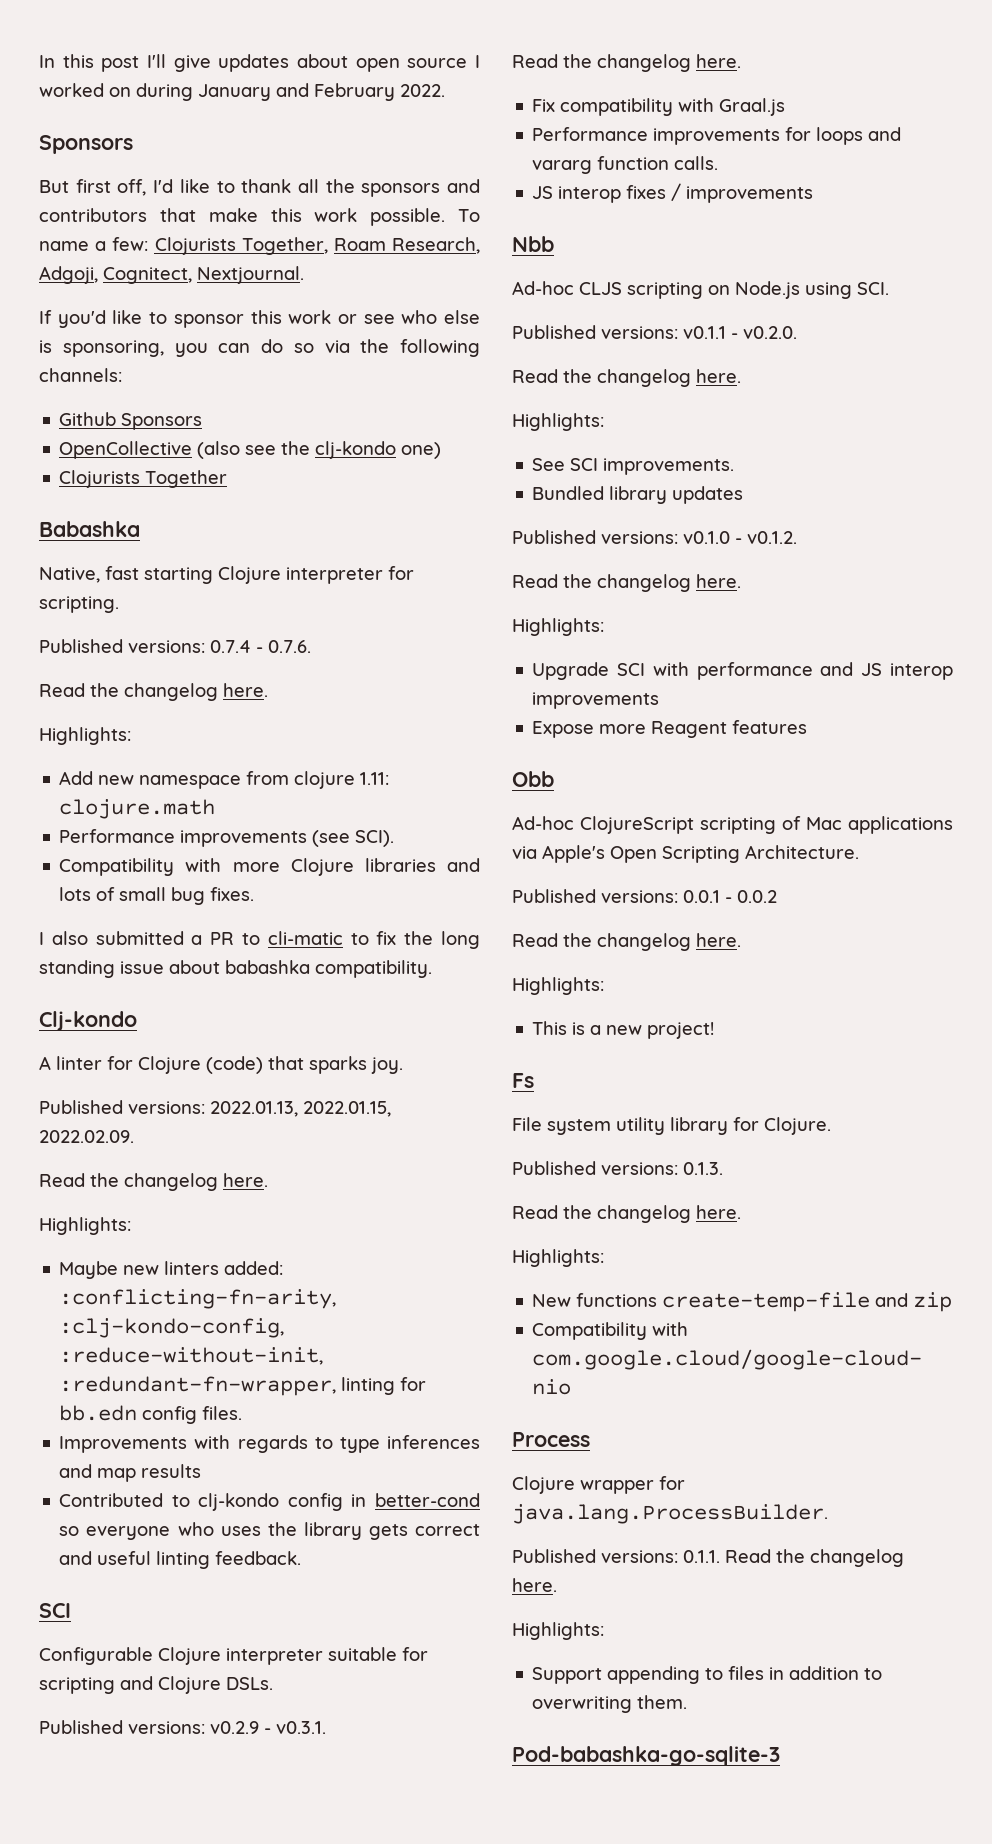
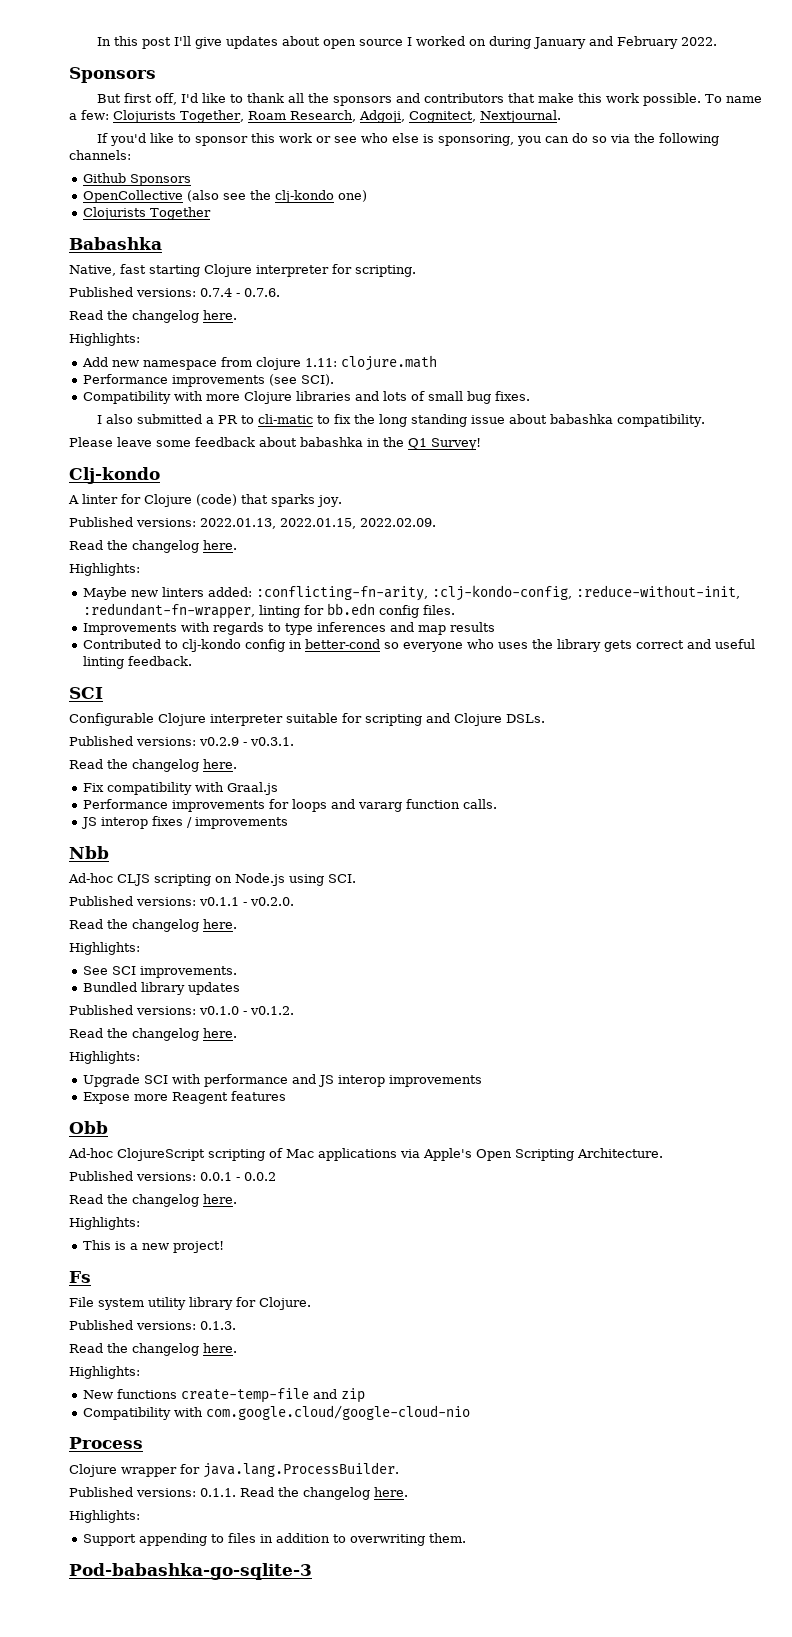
+ Please leave some feedback about babashka in the Q1 Survey!

